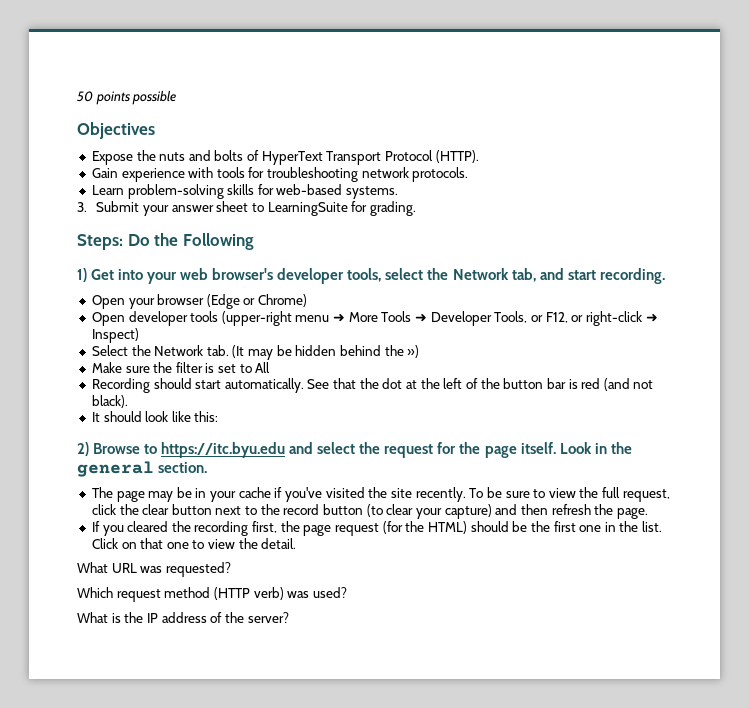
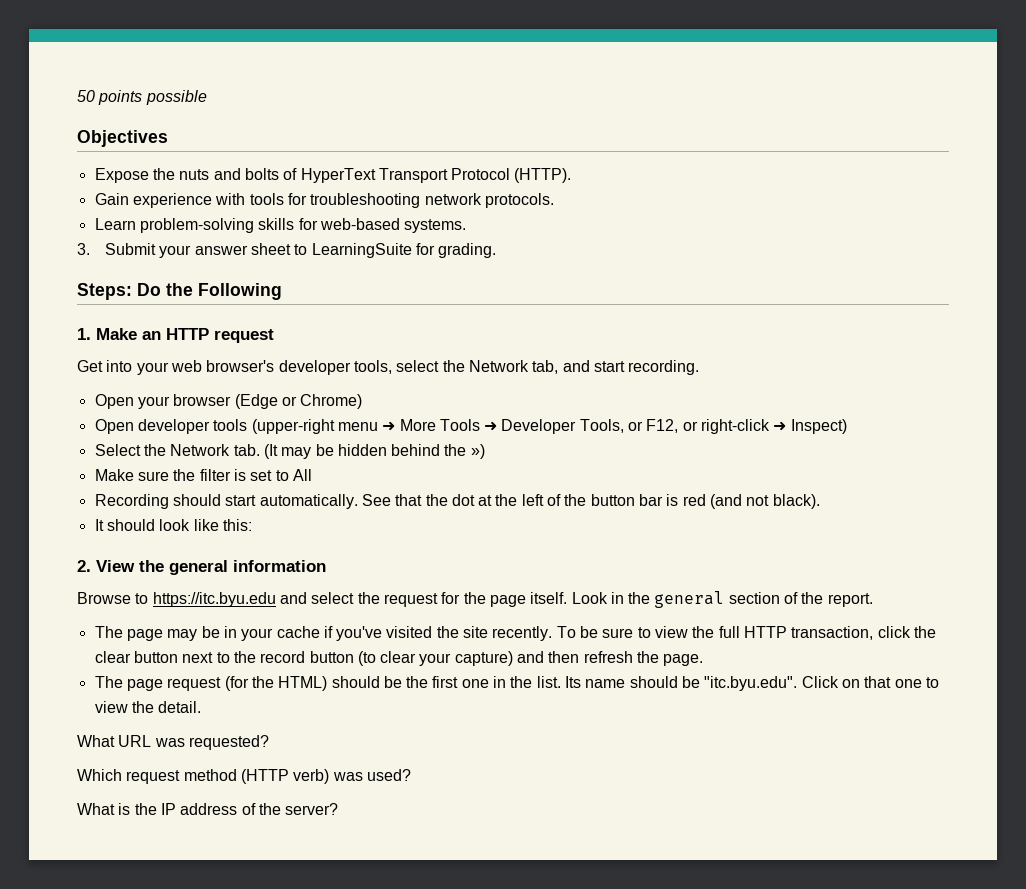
- 1) Get into your web browser's developer tools, select the Network tab, and start recording.
+ 1. Make an HTTP request
+ Get into your web browser's developer tools, select the Network tab, and start recording.
- 2) Browse to https://itc.byu.edu and select the request for the page itself.
+ 2. View the general information
+ Browse to https://itc.byu.edu and select the request for the page itself.
- Look in the general section.
+ Look in the general section of the report.
- To be sure to view the full request, click the clear button next to the record button (to clear your capture) and then refresh the page.
+ To be sure to view the full HTTP transaction, click the clear button next to the record button (to clear your capture) and then refresh the page.
- If you cleared the recording first, the page request (for the HTML) should be the first one in the list.
+ The page request (for the HTML) should be the first one in the list.
- Click on that one to view the detail.
+ Its name should be "itc.byu.edu". Click on that one to view the detail.

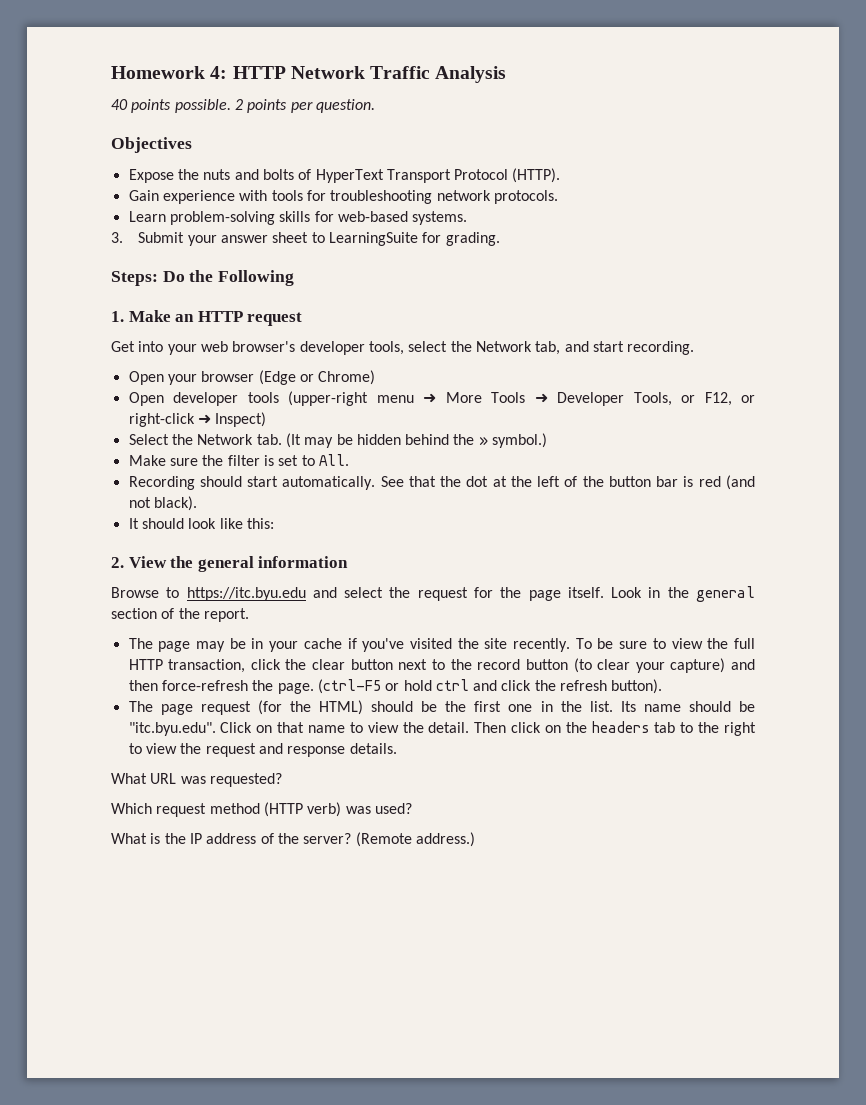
- 50 points possible
+ Homework 4: HTTP Network Traffic Analysis
+ 40 points possible. 2 points per question.
- Select the Network tab. (It may be hidden behind the »)
+ Select the Network tab. (It may be hidden behind the » symbol.)
- Make sure the filter is set to All
+ Make sure the filter is set to All.
- To be sure to view the full HTTP transaction, click the clear button next to the record button (to clear your capture) and then refresh the page.
+ To be sure to view the full HTTP transaction, click the clear button next to the record button (to clear your capture) and then force-refresh the page. (ctrl-F5 or hold ctrl and click the refresh button).
- Its name should be "itc.byu.edu". Click on that one to view the detail.
+ Its name should be "itc.byu.edu". Click on that name to view the detail. Then click on the headers tab to the right to view the request and response details.
+ (Remote address.)

